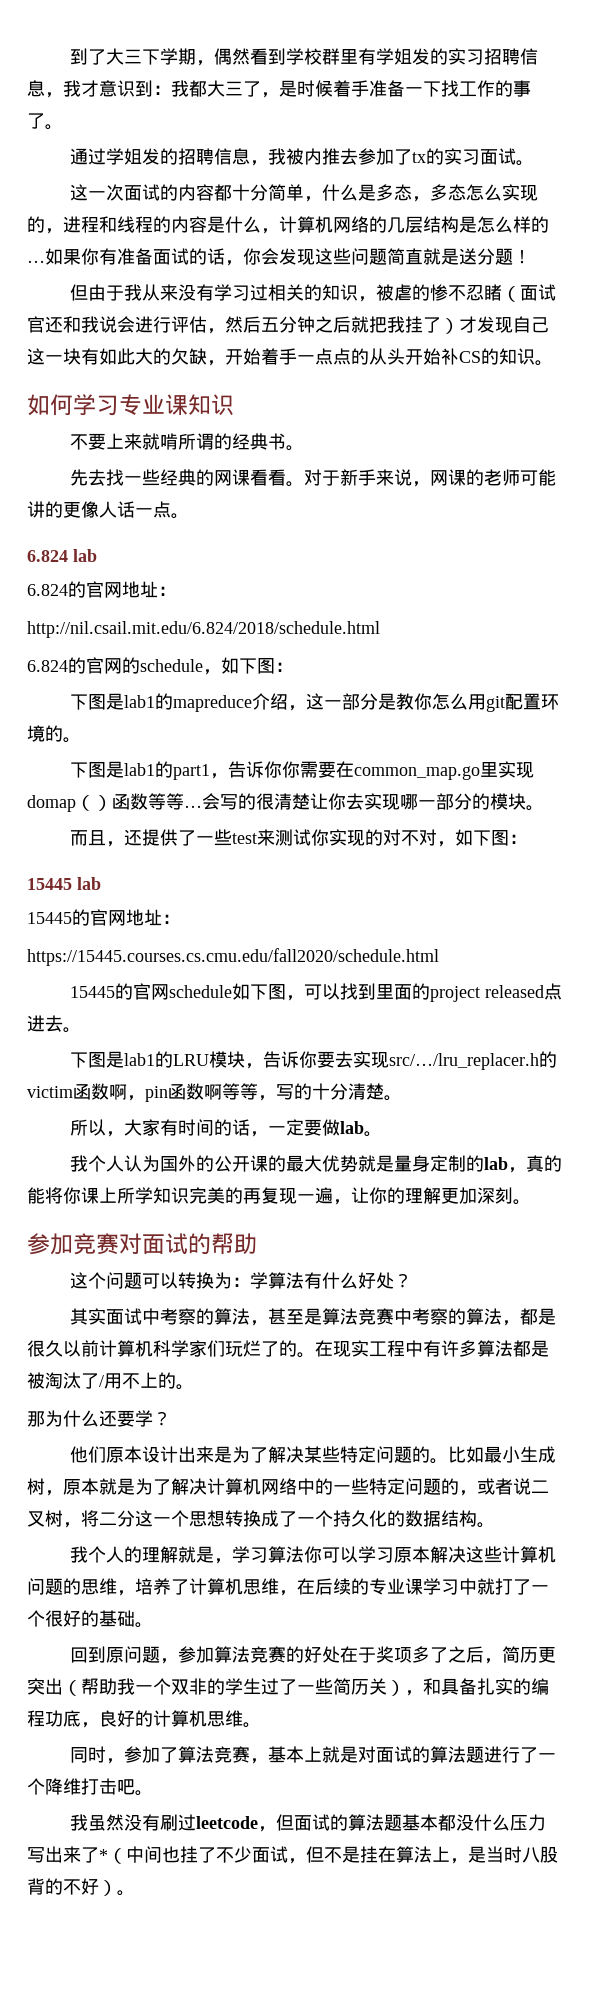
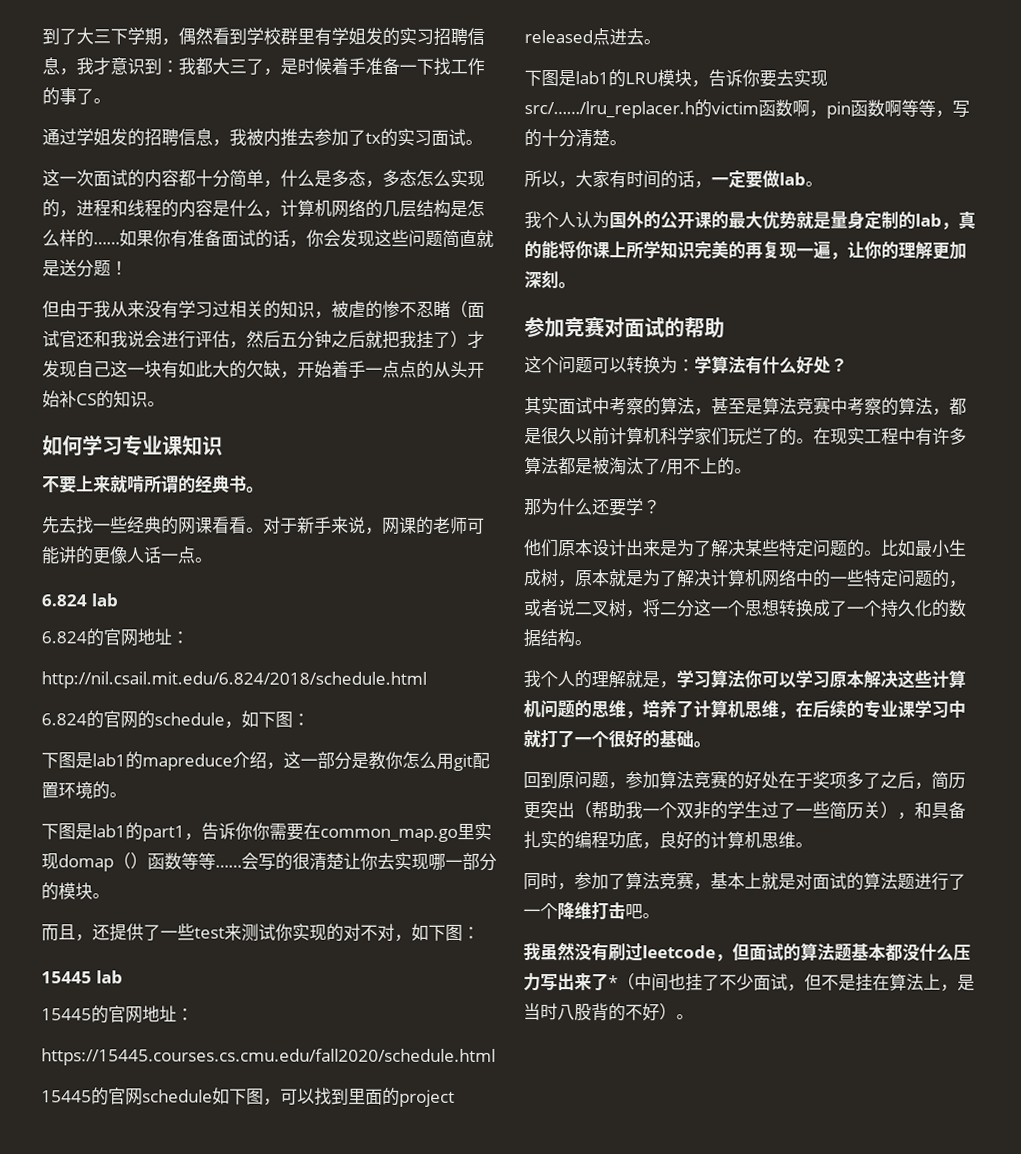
- 这一次面试的内容都十分简单，什么是多态，多态怎么实现的，进程和线程的内容是什么，计算机网络的几层结构是怎么样的…
+ 这一次面试的内容都十分简单，什么是多态，多态怎么实现的，进程和线程的内容是什么，计算机网络的几层结构是怎么样的……
- 下图是lab1的part1，告诉你你需要在common_map.go里实现domap（）函数等等…
+ 下图是lab1的part1，告诉你你需要在common_map.go里实现domap（）函数等等……
- 下图是lab1的LRU模块，告诉你要去实现src/…/lru_replacer.h的victim函数啊，pin函数啊等等，写的十分清楚。
+ 下图是lab1的LRU模块，告诉你要去实现src/……/lru_replacer.h的victim函数啊，pin函数啊等等，写的十分清楚。

